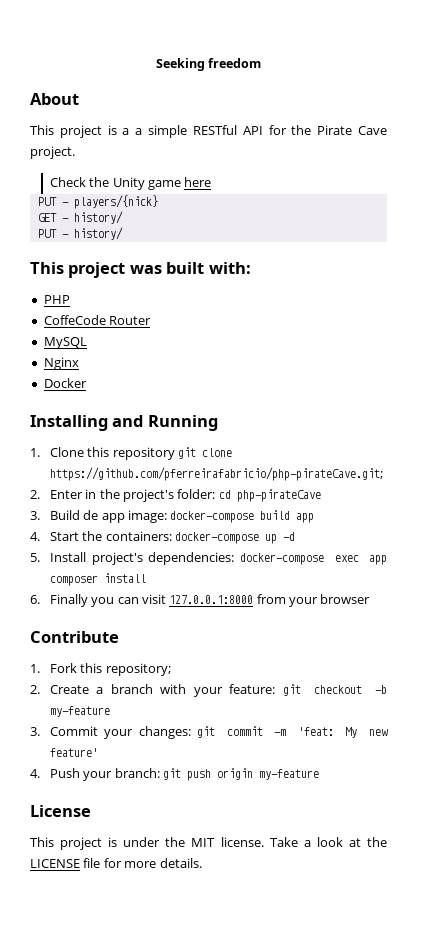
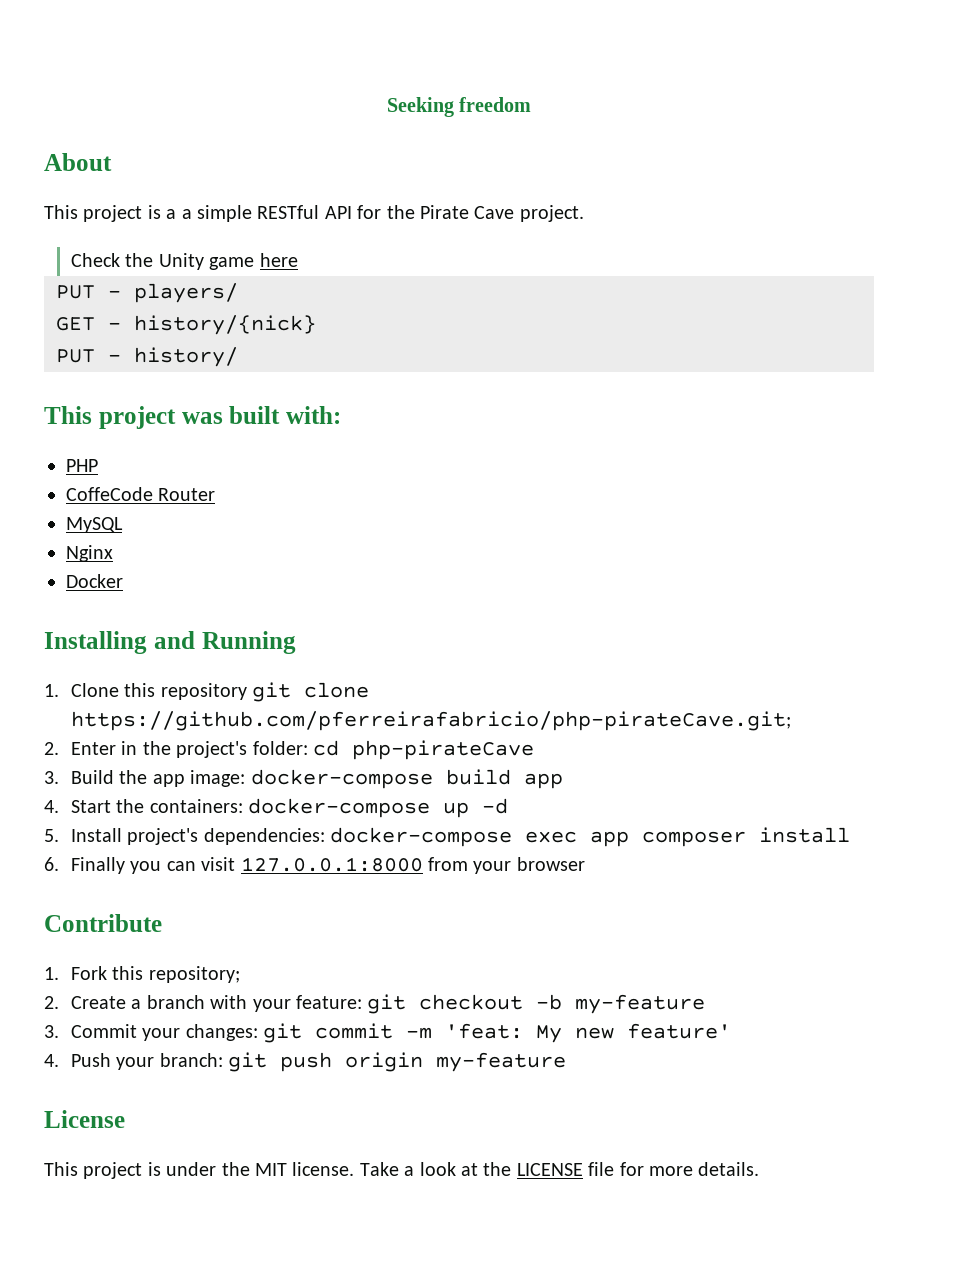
- PUT - players/{nick}
+ PUT - players/
- GET - history/
+ GET - history/{nick}
- 3. Build de app image: docker-compose build app
+ 3. Build the app image: docker-compose build app

